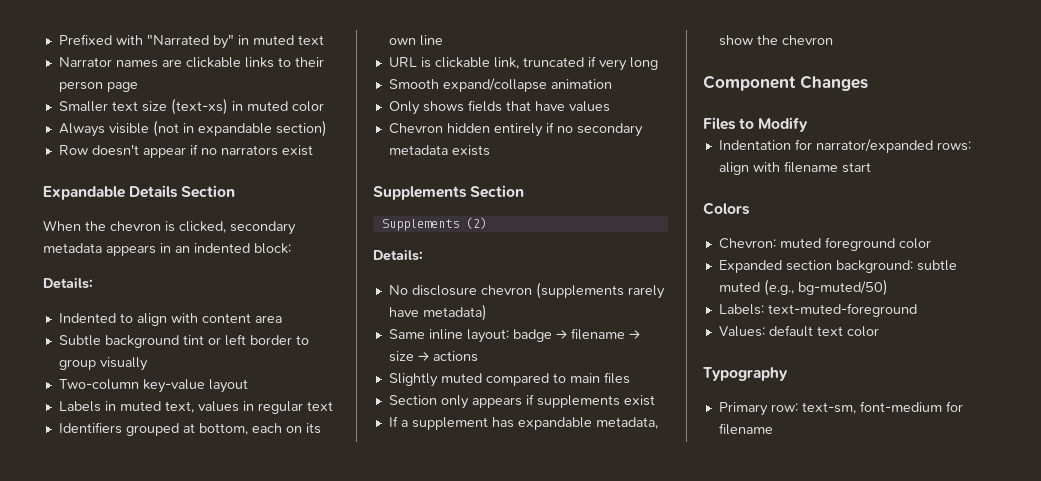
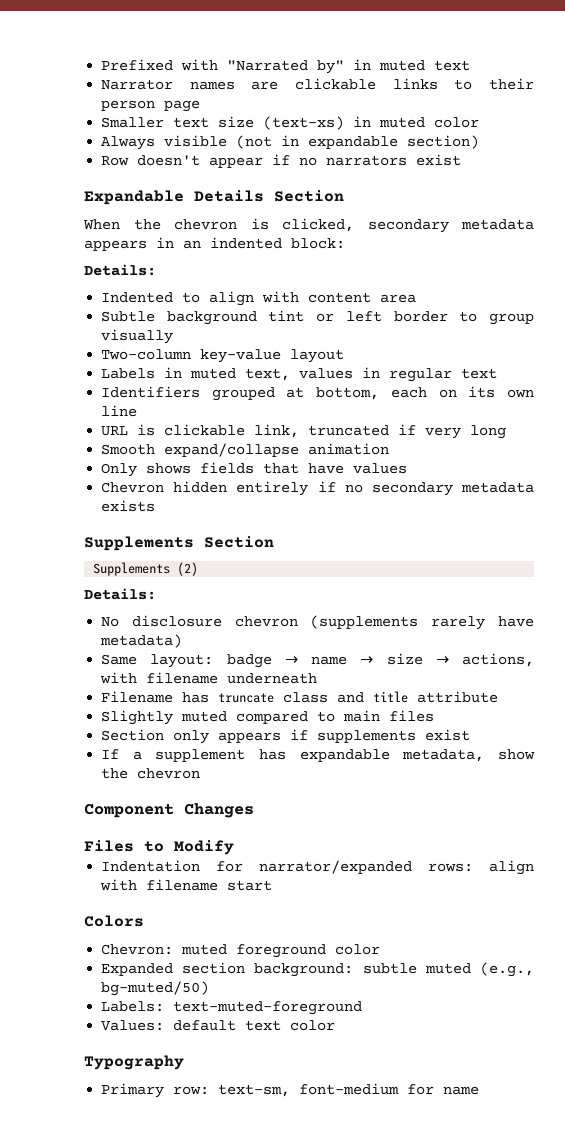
- Same inline layout: badge → filename → size → actions
+ Same layout: badge → name → size → actions, with filename underneath
+ Filename has truncate class and title attribute
- Primary row: text-sm, font-medium for filename
+ Primary row: text-sm, font-medium for name

